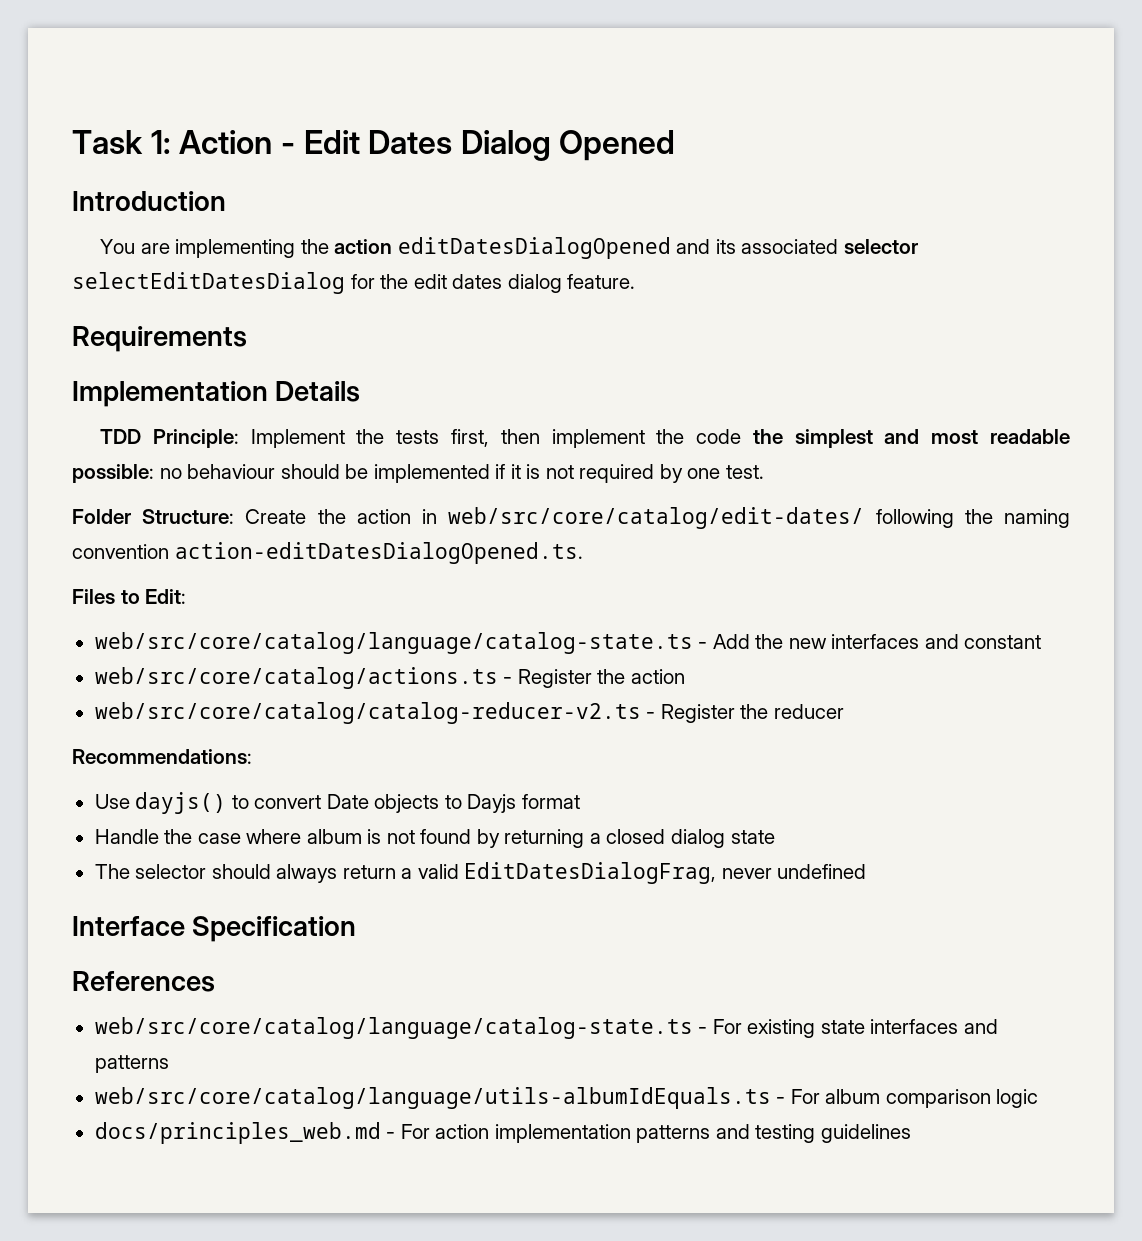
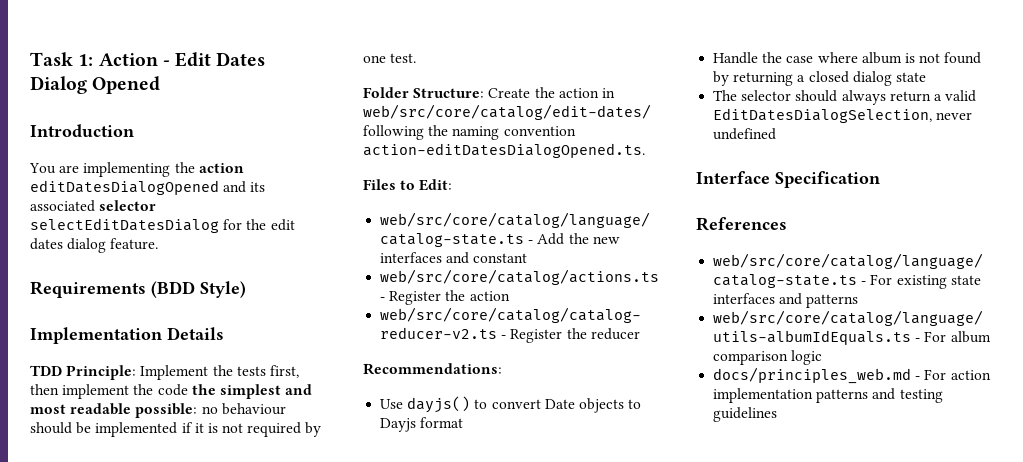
- Requirements
+ Requirements (BDD Style)
- The selector should always return a valid EditDatesDialogFrag, never undefined
+ The selector should always return a valid EditDatesDialogSelection, never undefined

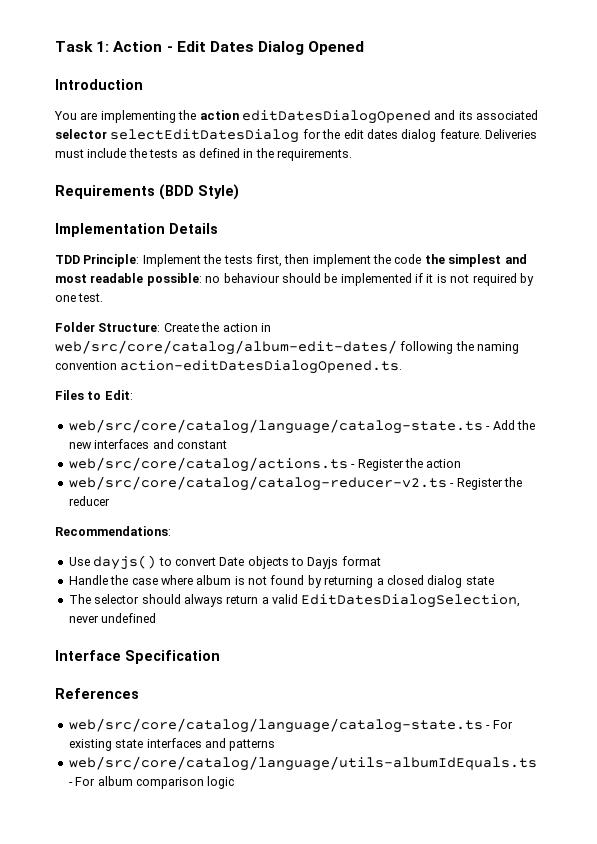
+ Deliveries must include the tests as defined in the requirements.
- Folder Structure: Create the action in web/src/core/catalog/edit-dates/ following the naming convention action-editDatesDialogOpened.ts.
+ Folder Structure: Create the action in web/src/core/catalog/album-edit-dates/ following the naming convention action-editDatesDialogOpened.ts.
- docs/principles_web.md - For action implementation patterns and testing guidelines

